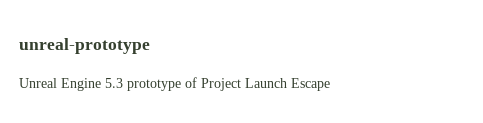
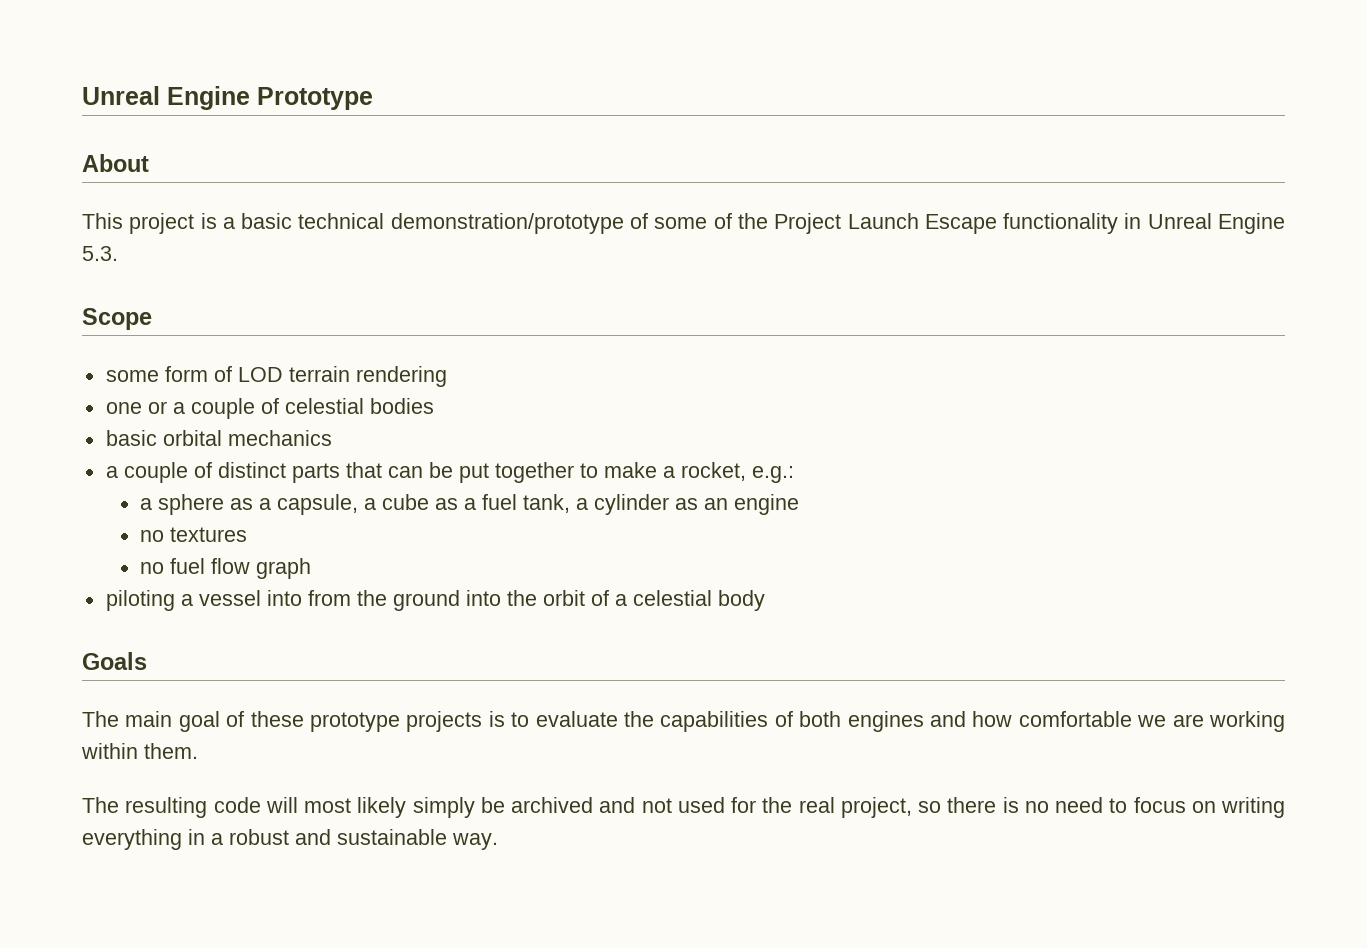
- unreal-prototype
- Unreal Engine 5.3 prototype of Project Launch Escape
+ Unreal Engine Prototype
+ About
+ This project is a basic technical demonstration/prototype of some of the Project Launch Escape functionality in Unreal Engine 5.3.
+ Scope
+ some form of LOD terrain rendering
+ one or a couple of celestial bodies
+ basic orbital mechanics
+ a couple of distinct parts that can be put together to make a rocket, e.g.:
+ a sphere as a capsule, a cube as a fuel tank, a cylinder as an engine
+ no textures
+ no fuel flow graph
+ piloting a vessel into from the ground into the orbit of a celestial body
+ Goals
+ The main goal of these prototype projects is to evaluate the capabilities of both engines and how comfortable we are working within them.
+ The resulting code will most likely simply be archived and not used for the real project, so there is no need to focus on writing everything in a robust and sustainable way.

